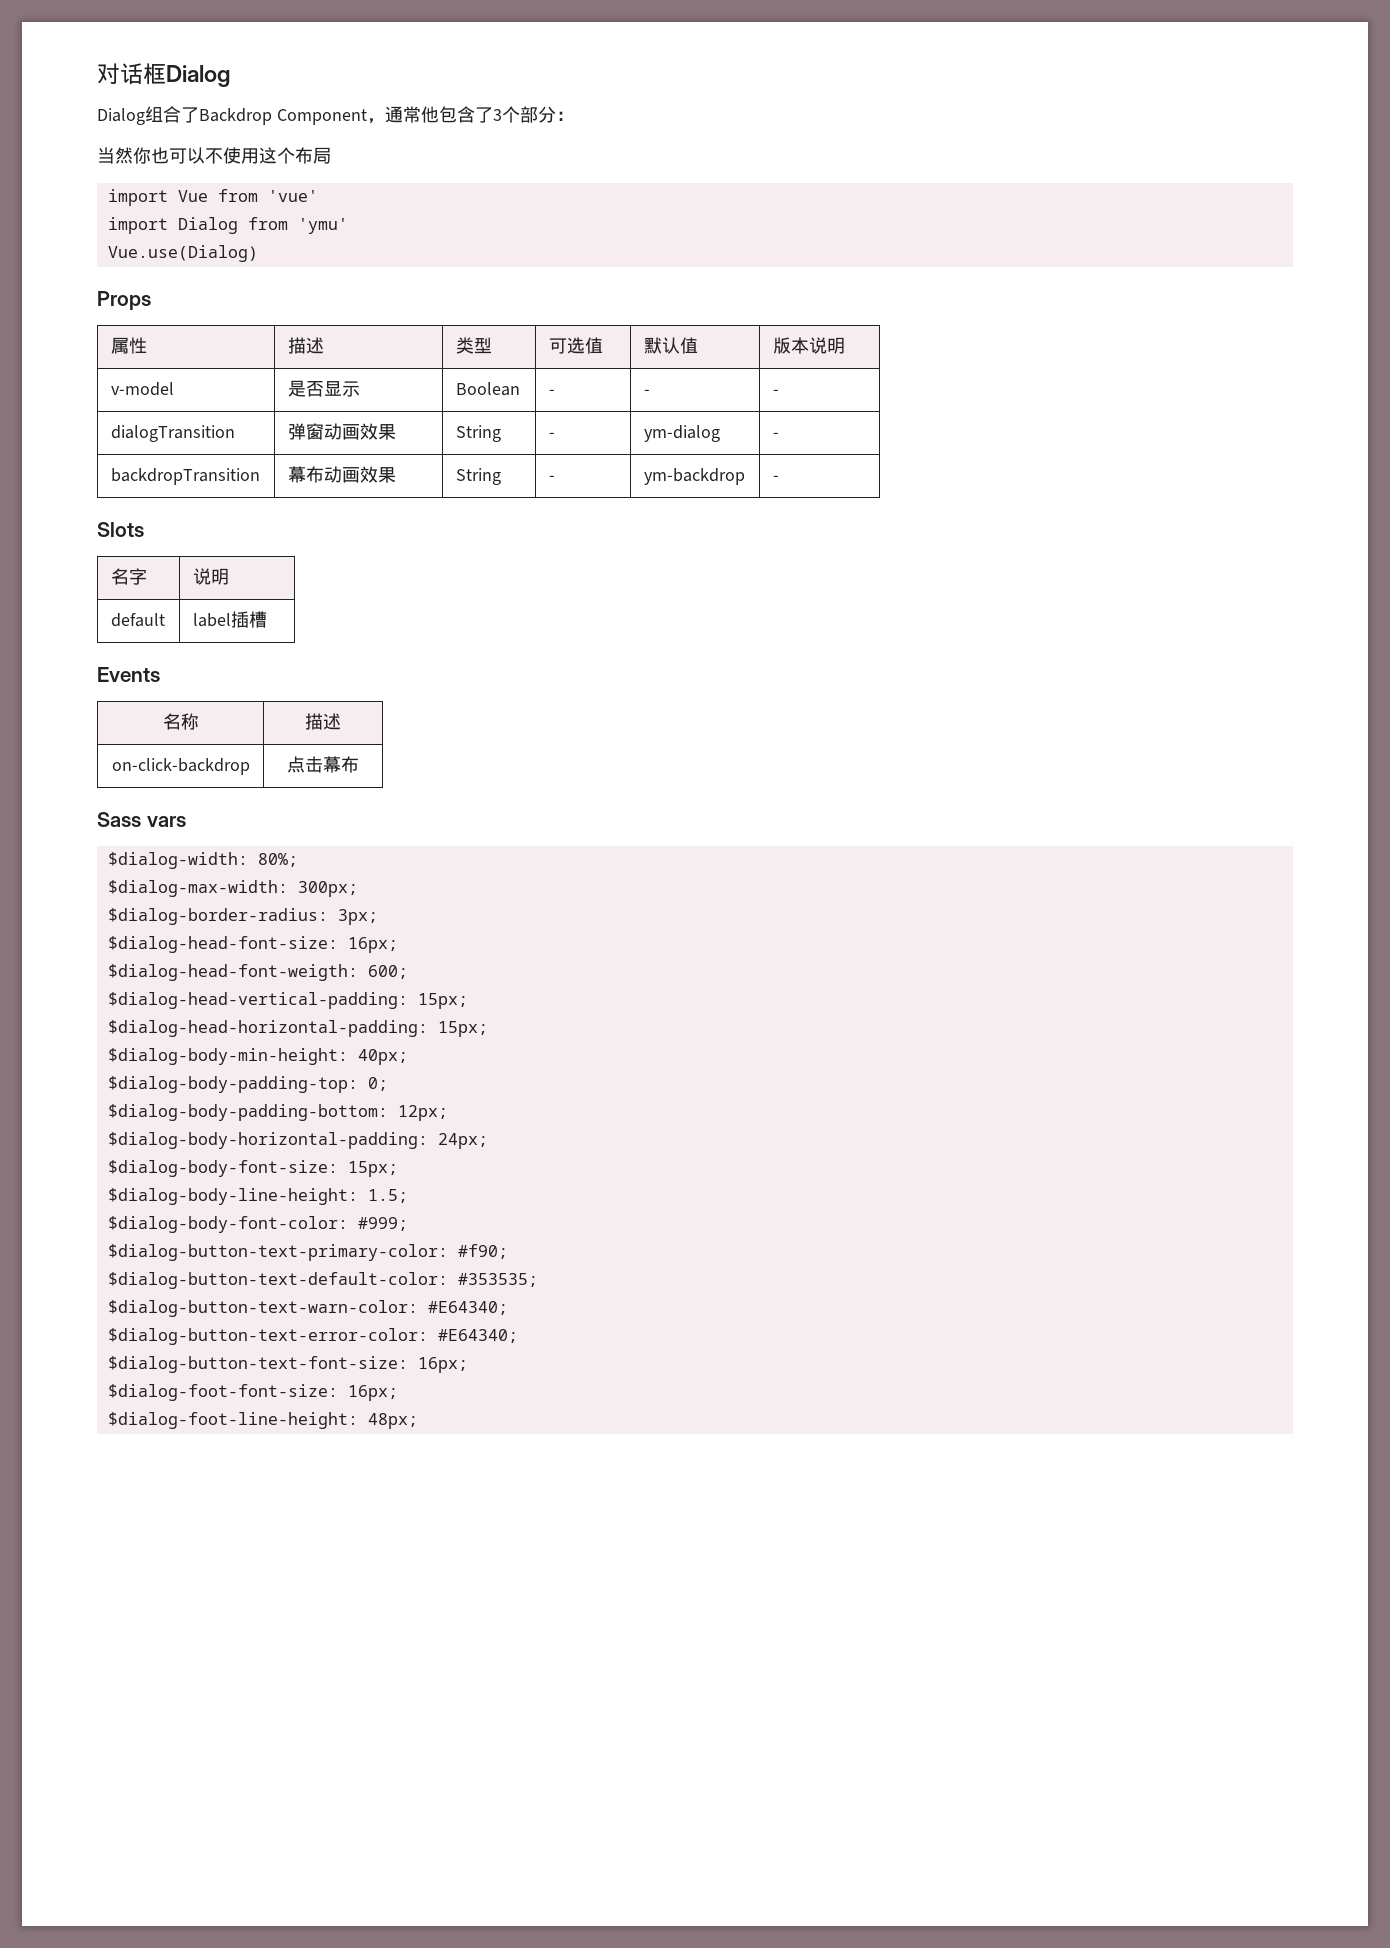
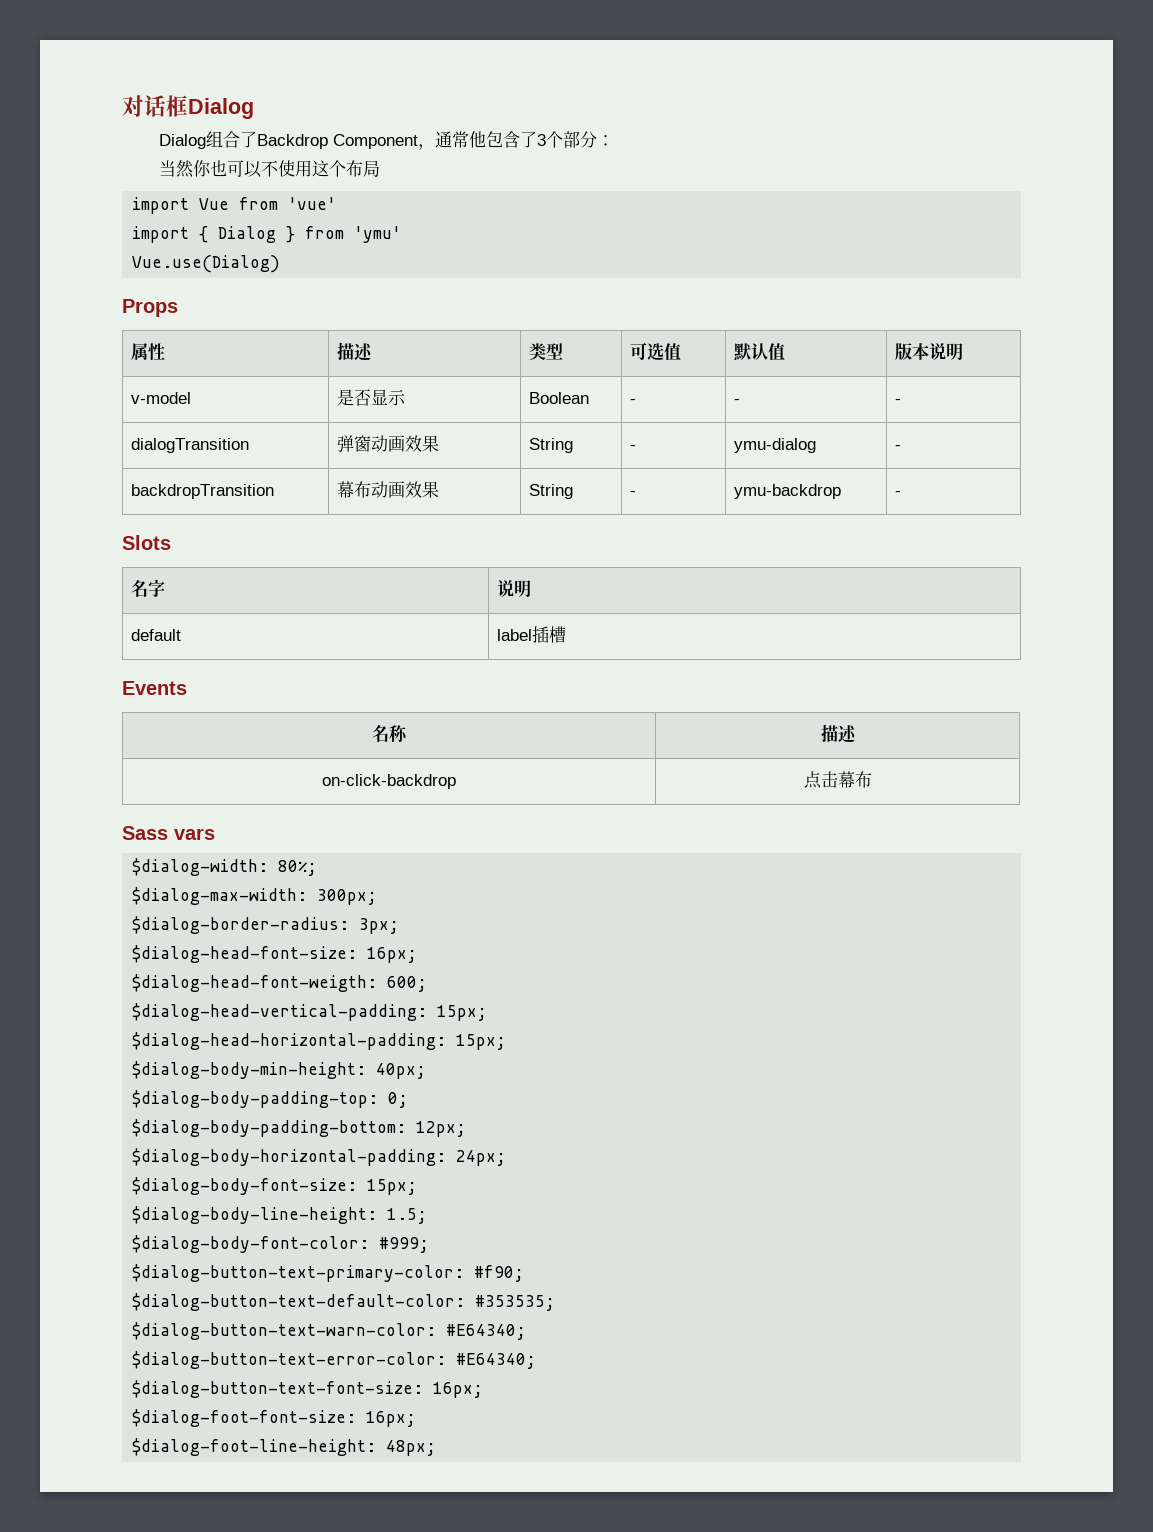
- import Dialog from 'ymu'
+ import { Dialog } from 'ymu'
- dialogTransition | 弹窗动画效果 | String | - | ym-dialog | -
+ dialogTransition | 弹窗动画效果 | String | - | ymu-dialog | -
- backdropTransition | 幕布动画效果 | String | - | ym-backdrop | -
+ backdropTransition | 幕布动画效果 | String | - | ymu-backdrop | -

